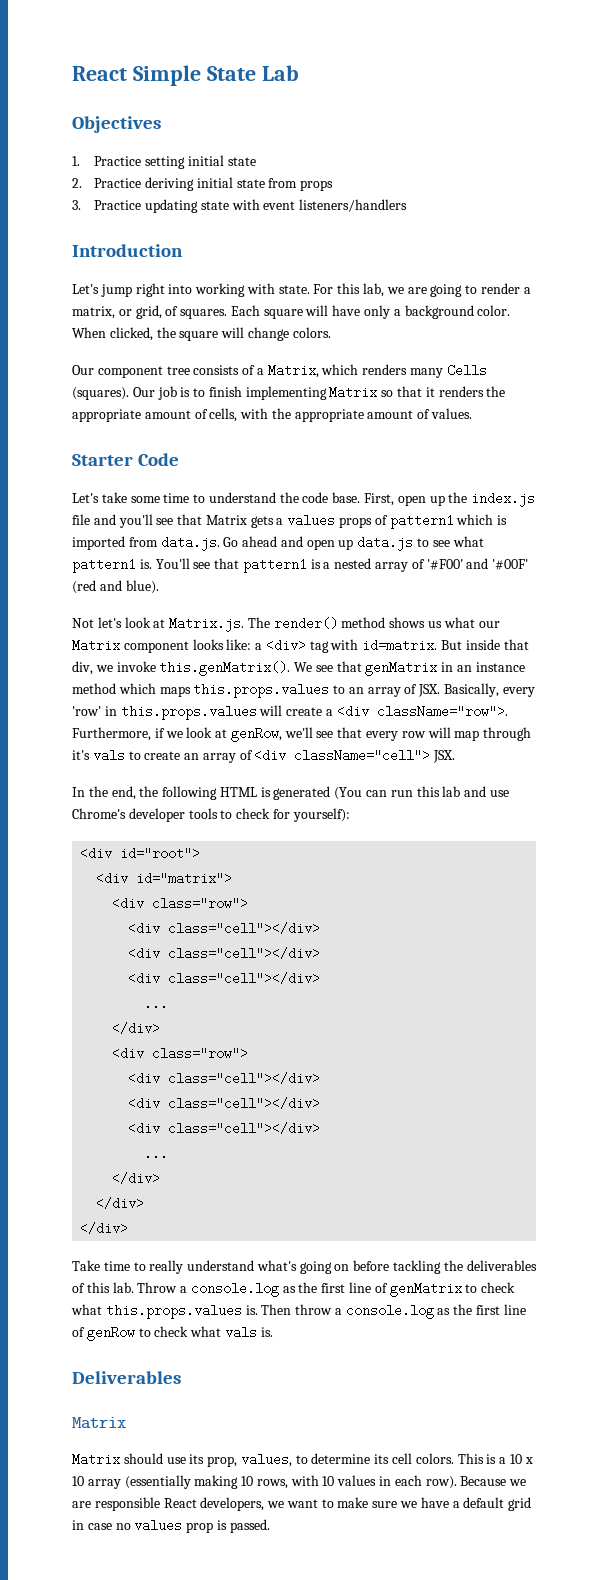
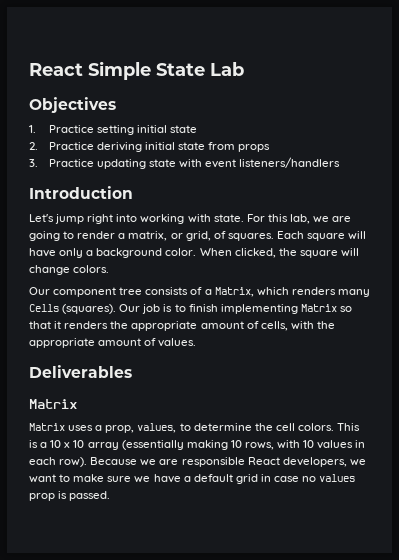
- Starter Code
- Let's take some time to understand the code base. First, open up the index.js file and you'll see that Matrix gets a values props of pattern1 which is imported from data.js. Go ahead and open up data.js to see what pattern1 is. You'll see that pattern1 is a nested array of '#F00' and '#00F' (red and blue).
- Not let's look at Matrix.js. The render() method shows us what our Matrix component looks like: a <div> tag with id=matrix. But inside that div, we invoke this.genMatrix(). We see that genMatrix in an instance method which maps this.props.values to an array of JSX. Basically, every 'row' in this.props.values will create a <div className="row">. Furthermore, if we look at genRow, we'll see that every row will map through it's vals to create an array of <div className="cell"> JSX.
- In the end, the following HTML is generated (You can run this lab and use Chrome's developer tools to check for yourself):
- <div id="root">
- <div id="matrix">
- <div class="row">
- <div class="cell"></div>
- <div class="cell"></div>
- <div class="cell"></div>
- ...
- </div>
- <div class="row">
- <div class="cell"></div>
- <div class="cell"></div>
- <div class="cell"></div>
- ...
- </div>
- </div>
- </div>
- Take time to really understand what's going on before tackling the deliverables of this lab. Throw a console.log as the first line of genMatrix to check what this.props.values is. Then throw a console.log as the first line of genRow to check what vals is.
- Matrix should use its prop, values, to determine its cell colors.
+ Matrix uses a prop, values, to determine the cell colors.

